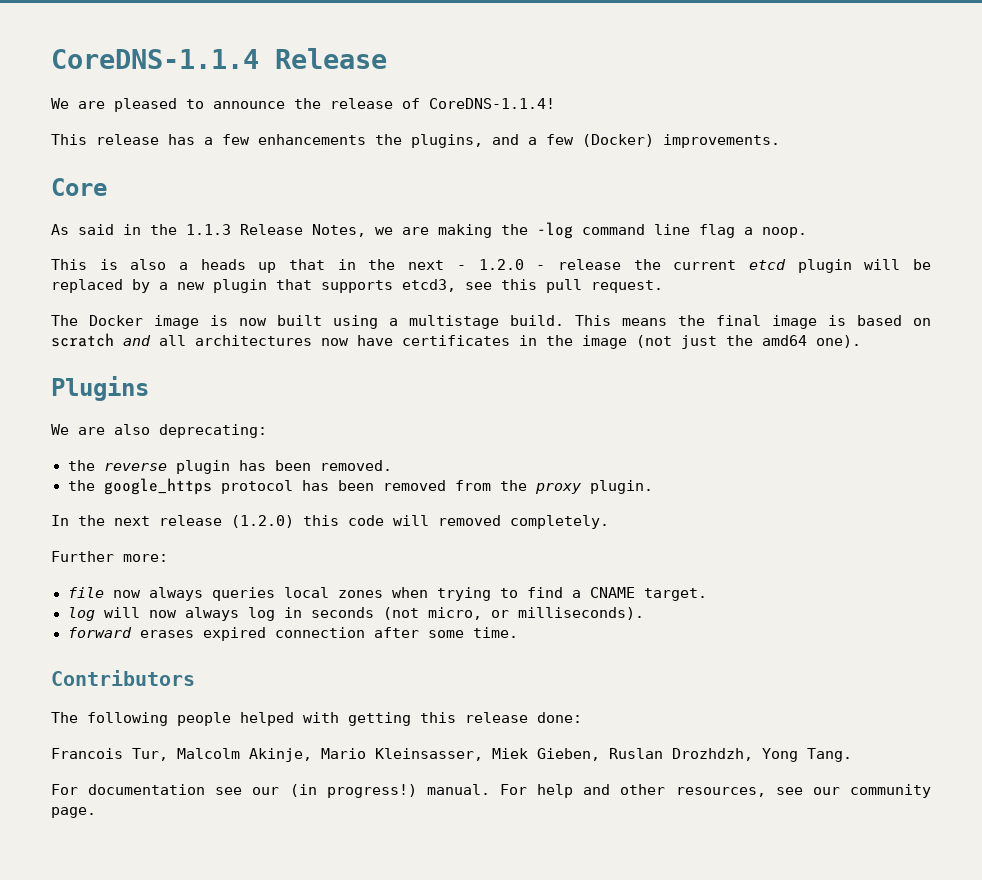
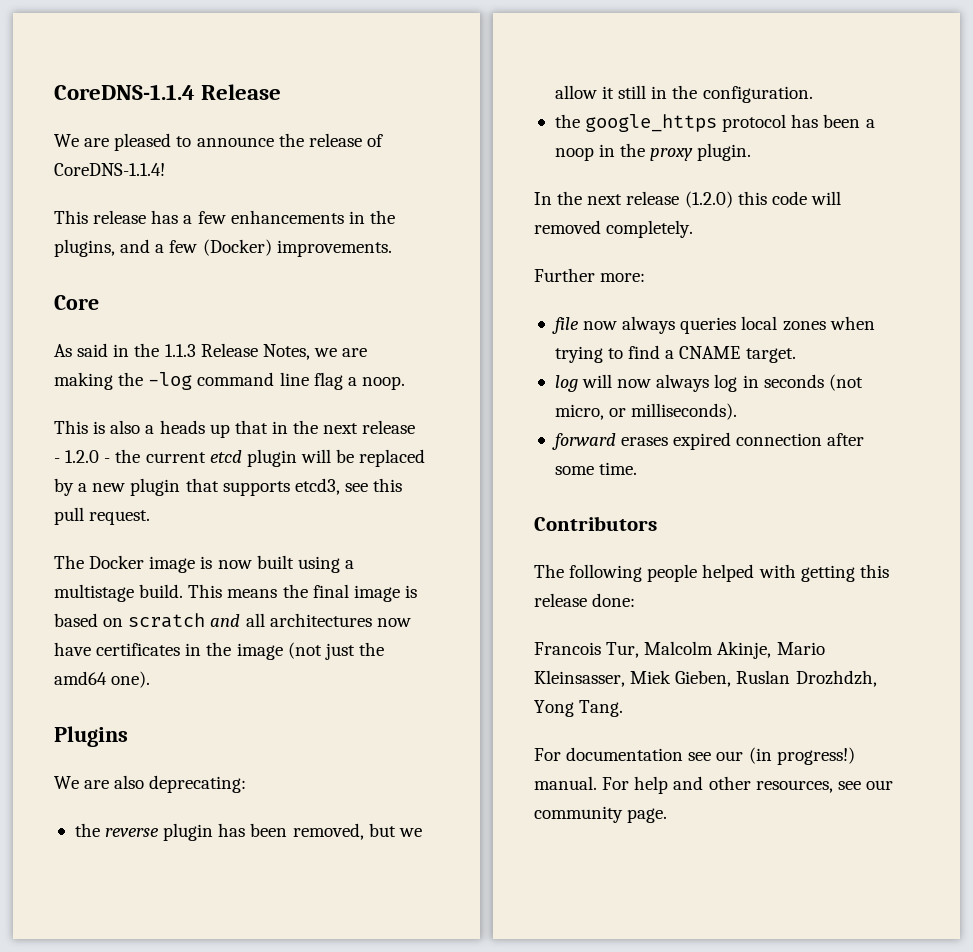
- This release has a few enhancements the plugins, and a few (Docker) improvements.
+ This release has a few enhancements in the plugins, and a few (Docker) improvements.
- This is also a heads up that in the next - 1.2.0 - release the current etcd plugin will be replaced by a new plugin that supports etcd3, see this pull request.
+ This is also a heads up that in the next release - 1.2.0 - the current etcd plugin will be replaced by a new plugin that supports etcd3, see this pull request.
- the reverse plugin has been removed.
+ the reverse plugin has been removed, but we allow it still in the configuration.
- the google_https protocol has been removed from the proxy plugin.
+ the google_https protocol has been a noop in the proxy plugin.

